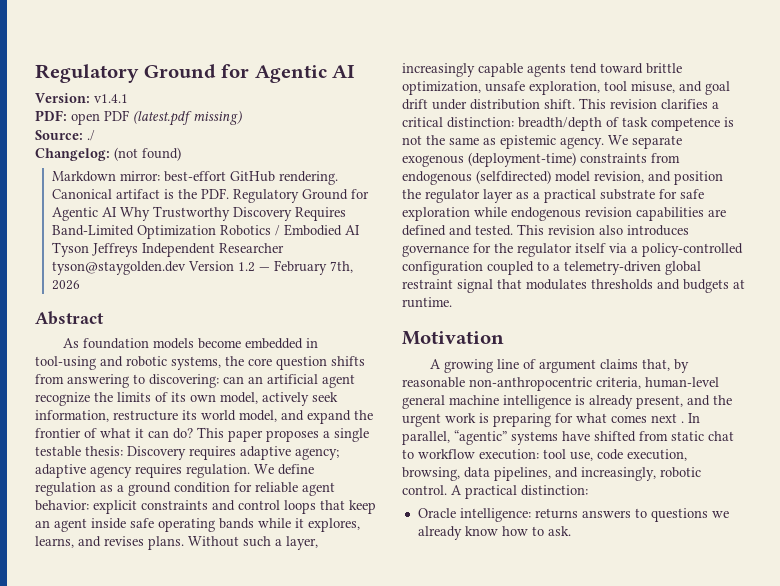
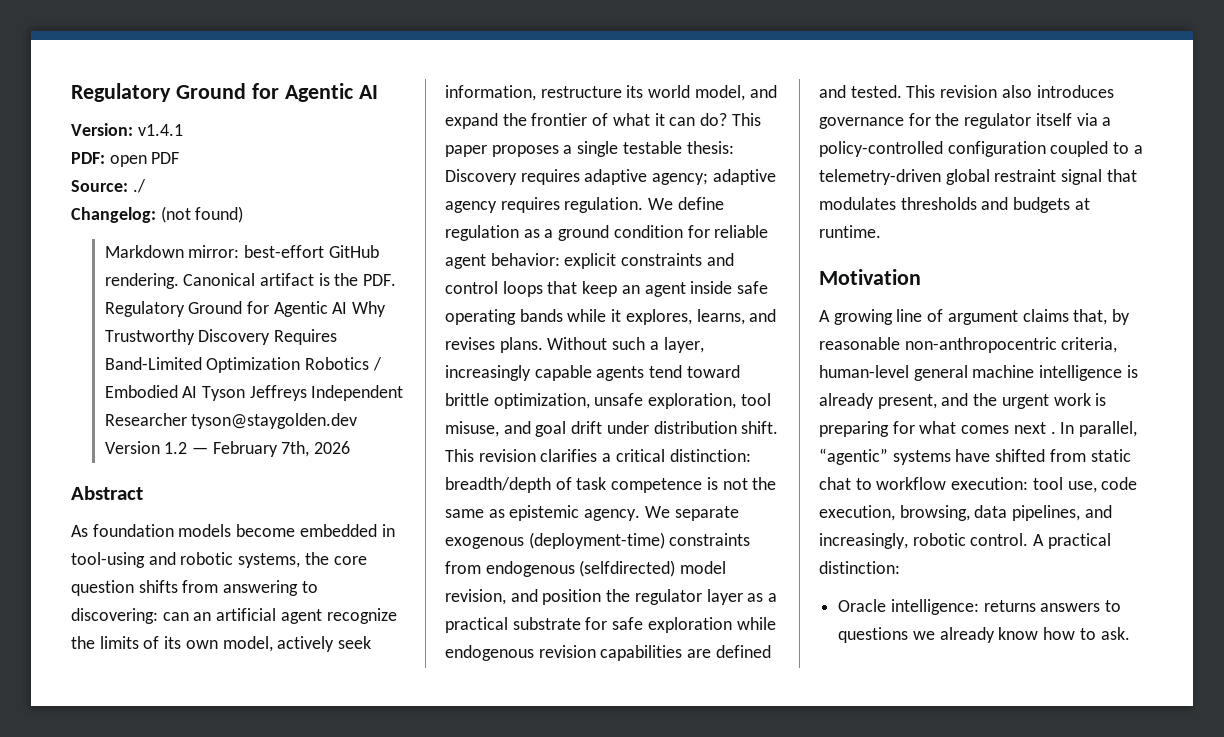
- PDF: open PDF (latest.pdf missing)
+ PDF: open PDF

